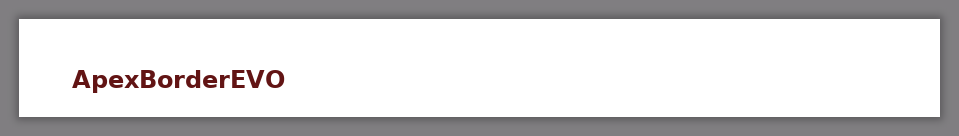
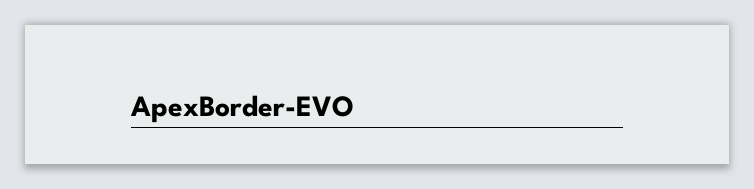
- ApexBorderEVO
+ ApexBorder-EVO

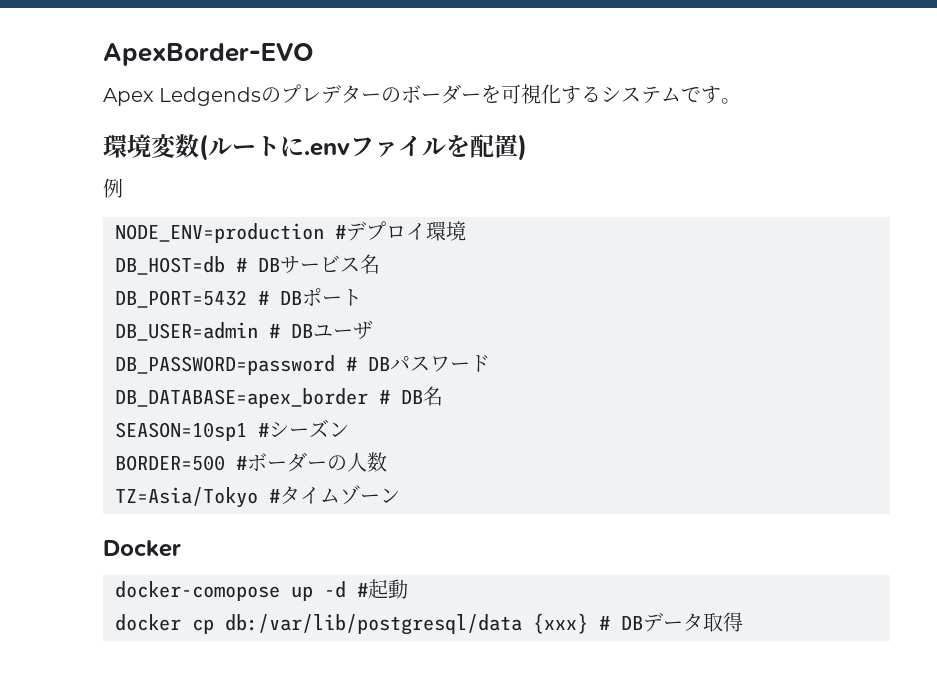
+ Apex Ledgendsのプレデターのボーダーを可視化するシステムです。
+ 環境変数(ルートに.envファイルを配置)
+ 例
+ NODE_ENV=production #デプロイ環境
+ DB_HOST=db # DBサービス名
+ DB_PORT=5432 # DBポート
+ DB_USER=admin # DBユーザ
+ DB_PASSWORD=password # DBパスワード
+ DB_DATABASE=apex_border # DB名
+ SEASON=10sp1 #シーズン
+ BORDER=500 #ボーダーの人数
+ TZ=Asia/Tokyo #タイムゾーン
+ Docker
+ docker-comopose up -d #起動
+ docker cp db:/var/lib/postgresql/data {xxx} # DBデータ取得

